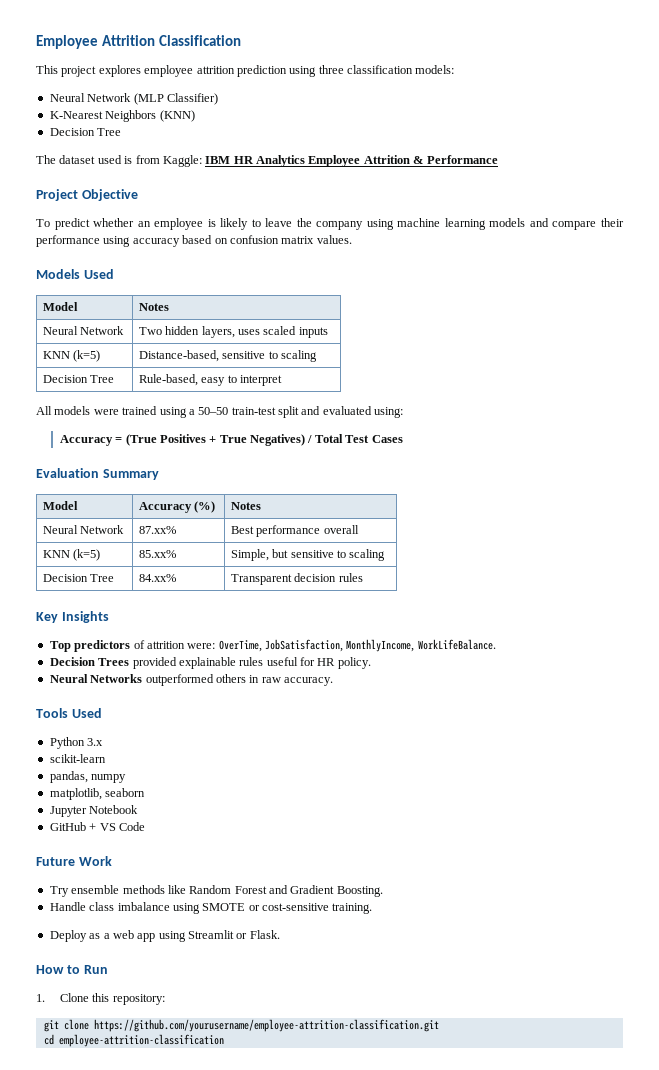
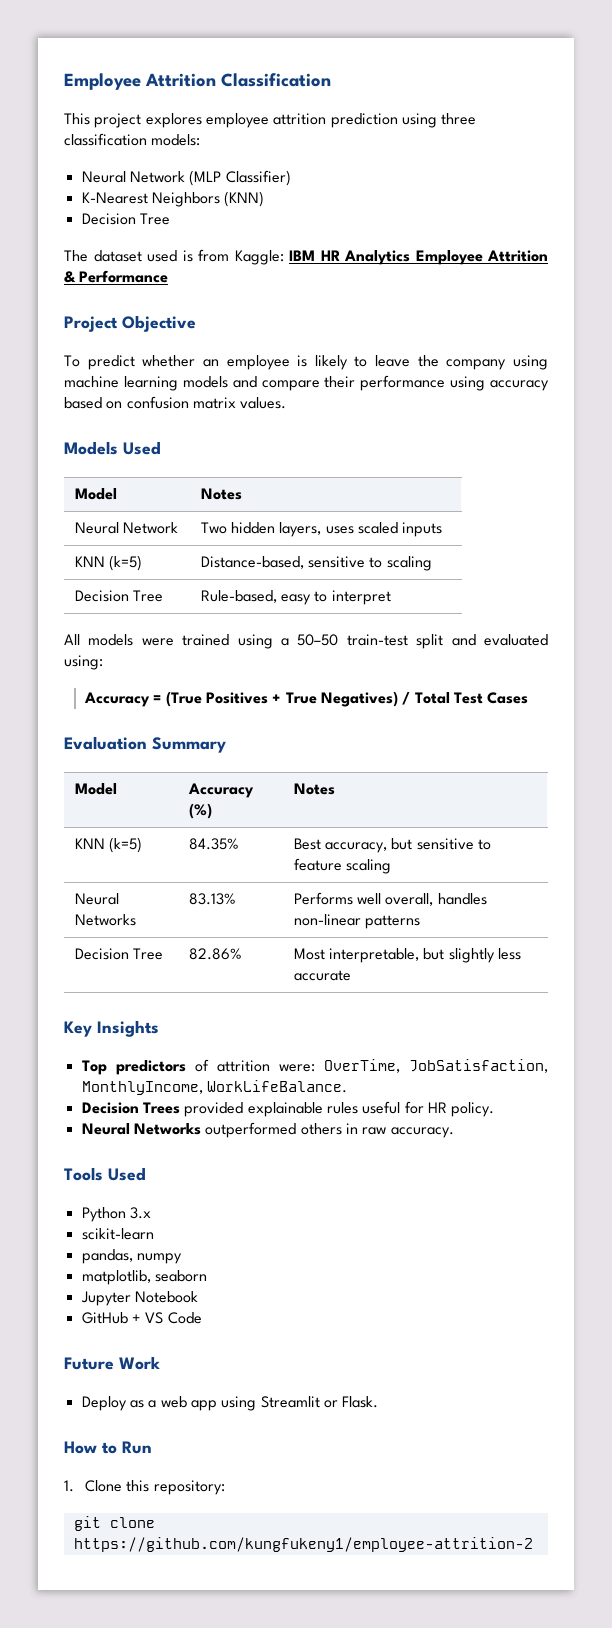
- Neural Network | 87.xx% | Best performance overall
- KNN (k=5) | 85.xx% | Simple, but sensitive to scaling
- Decision Tree | 84.xx% | Transparent decision rules
+ KNN (k=5) | 84.35% | Best accuracy, but sensitive to feature scaling
+ Neural Networks | 83.13% | Performs well overall, handles non-linear patterns
+ Decision Tree | 82.86% | Most interpretable, but slightly less accurate
- Try ensemble methods like Random Forest and Gradient Boosting.
- Handle class imbalance using SMOTE or cost-sensitive training.
- git clone https://github.com/yourusername/employee-attrition-classification.git
- cd employee-attrition-classification
+ git clone https://github.com/kungfukeny1/employee-attrition-2

